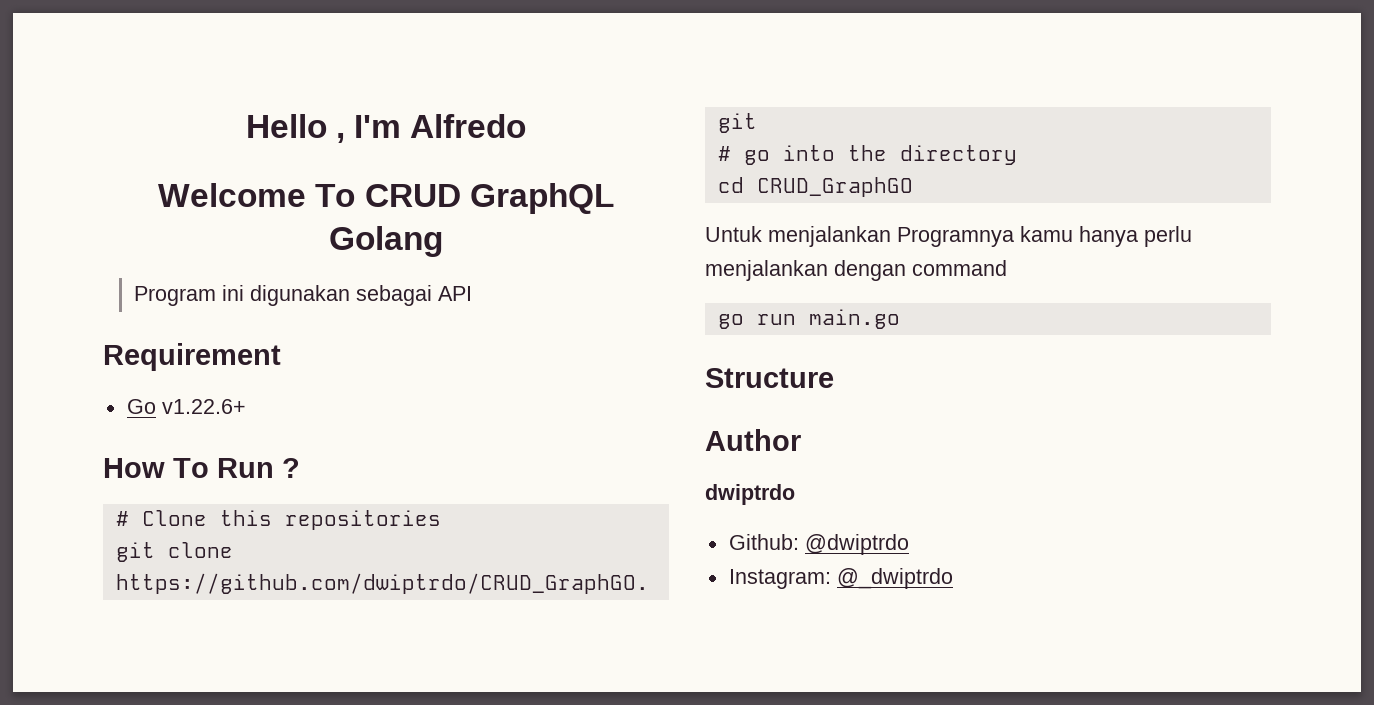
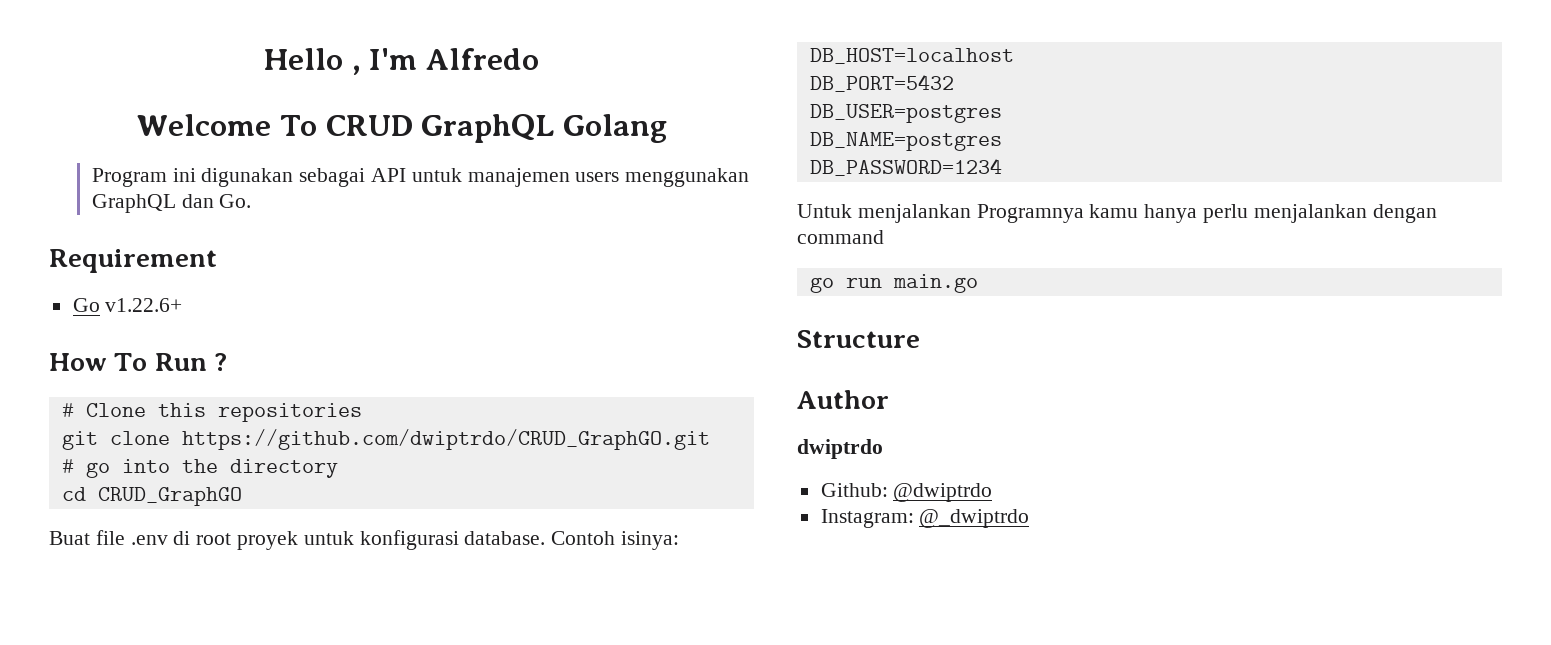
- Program ini digunakan sebagai API
+ Program ini digunakan sebagai API untuk manajemen users menggunakan GraphQL dan Go.
+ Buat file .env di root proyek untuk konfigurasi database. Contoh isinya:
+ DB_HOST=localhost
+ DB_PORT=5432
+ DB_USER=postgres
+ DB_NAME=postgres
+ DB_PASSWORD=1234

